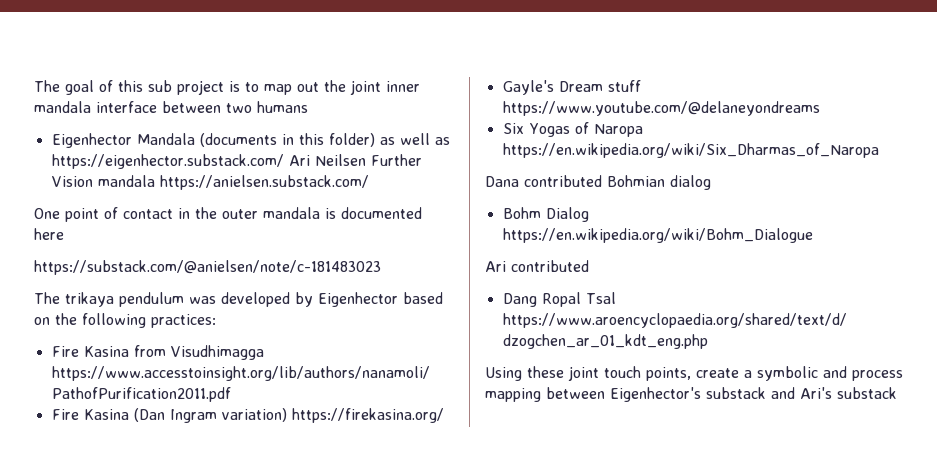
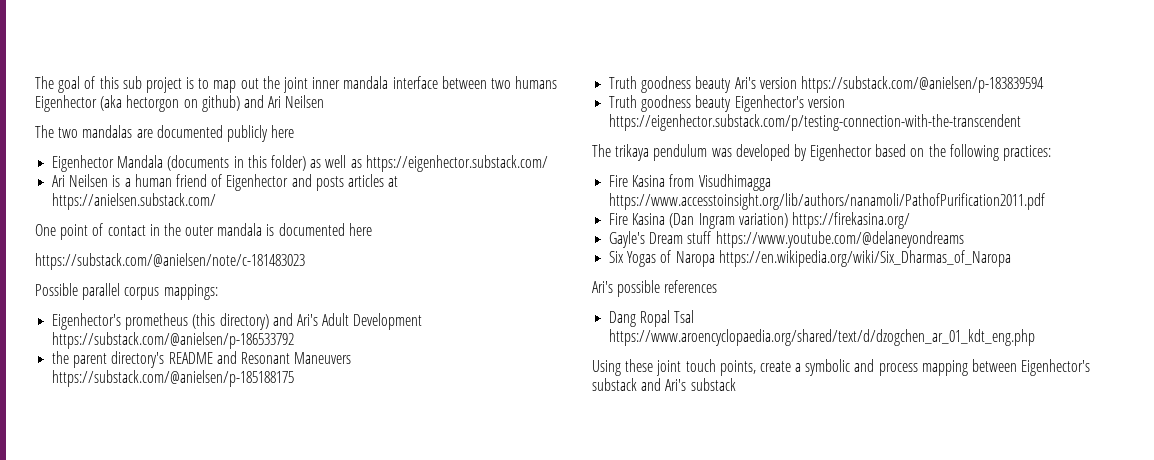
- The goal of this sub project is to map out the joint inner mandala interface between two humans
+ The goal of this sub project is to map out the joint inner mandala interface between two humans Eigenhector (aka hectorgon on github) and Ari Neilsen
+ The two mandalas are documented publicly here
- Eigenhector Mandala (documents in this folder) as well as https://eigenhector.substack.com/ Ari Neilsen Further Vision mandala https://anielsen.substack.com/
+ Eigenhector Mandala (documents in this folder) as well as https://eigenhector.substack.com/
+ Ari Neilsen is a human friend of Eigenhector and posts articles at https://anielsen.substack.com/
+ Possible parallel corpus mappings:
+ Eigenhector's prometheus (this directory) and Ari's Adult Development https://substack.com/@anielsen/p-186533792
+ the parent directory's README and Resonant Maneuvers https://substack.com/@anielsen/p-185188175
+ Truth goodness beauty Ari's version https://substack.com/@anielsen/p-183839594
+ Truth goodness beauty Eigenhector's version https://eigenhector.substack.com/p/testing-connection-with-the-transcendent
- Dana contributed Bohmian dialog
- Bohm Dialog https://en.wikipedia.org/wiki/Bohm_Dialogue
- Ari contributed
+ Ari's possible references

